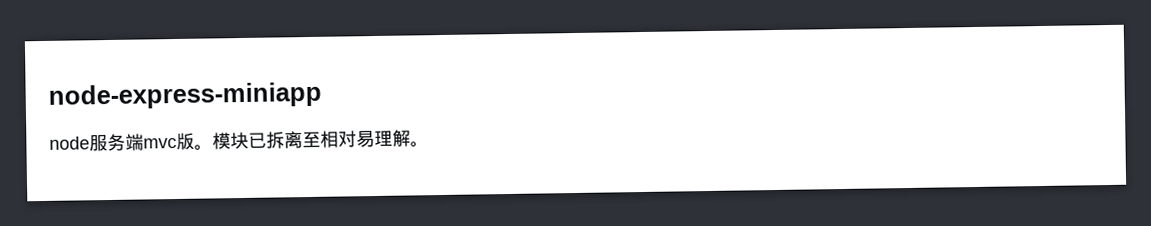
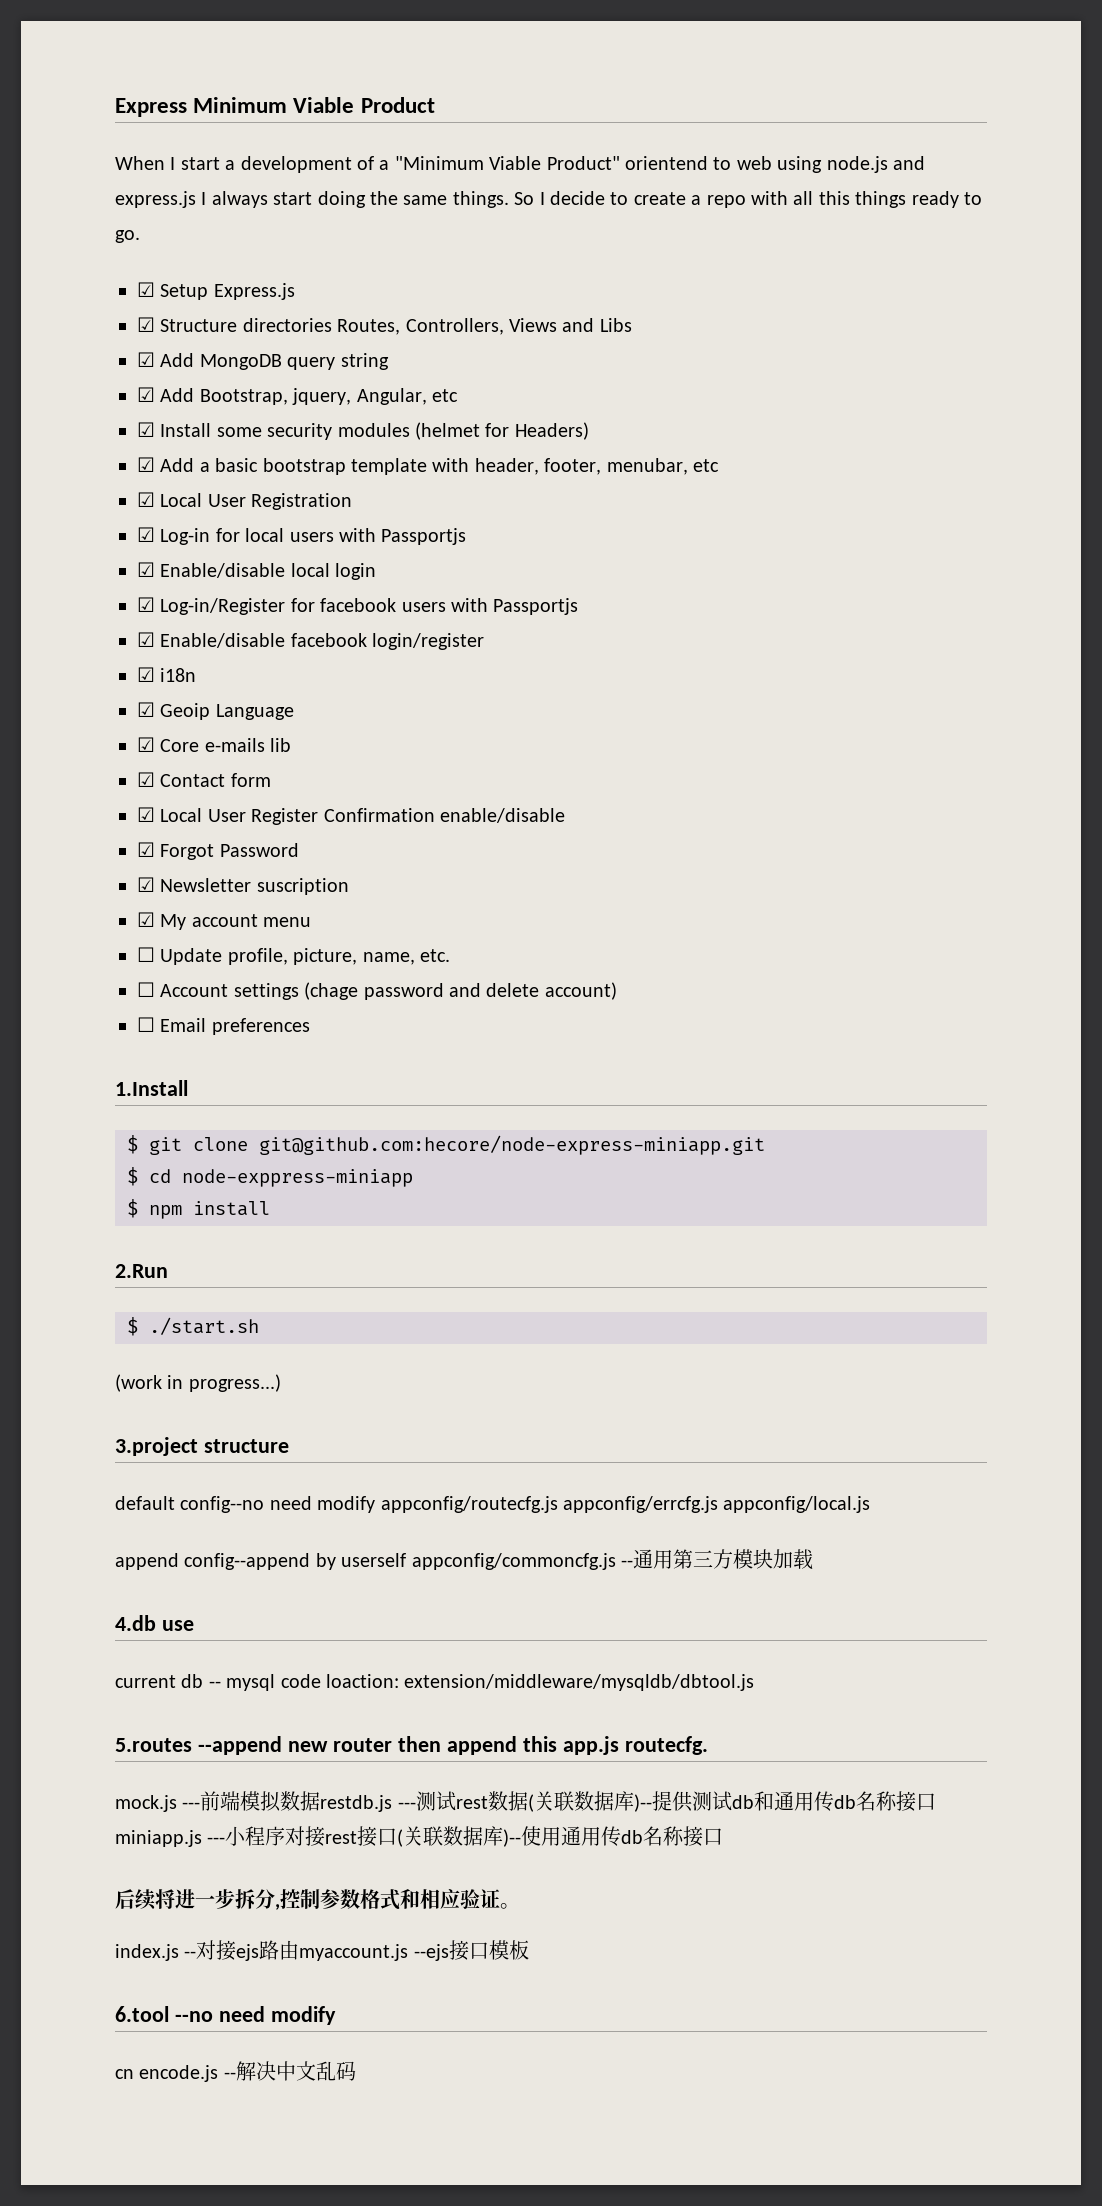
- node-express-miniapp
- node服务端mvc版。模块已拆离至相对易理解。
+ Express Minimum Viable Product
+ When I start a development of a "Minimum Viable Product" orientend to web using node.js and express.js I always start doing the same things. So I decide to create a repo with all this things ready to go.
+ ☑ Setup Express.js
+ ☑ Structure directories Routes, Controllers, Views and Libs
+ ☑ Add MongoDB query string
+ ☑ Add Bootstrap, jquery, Angular, etc
+ ☑ Install some security modules (helmet for Headers)
+ ☑ Add a basic bootstrap template with header, footer, menubar, etc
+ ☑ Local User Registration
+ ☑ Log-in for local users with Passportjs
+ ☑ Enable/disable local login
+ ☑ Log-in/Register for facebook users with Passportjs
+ ☑ Enable/disable facebook login/register
+ ☑ i18n
+ ☑ Geoip Language
+ ☑ Core e-mails lib
+ ☑ Contact form
+ ☑ Local User Register Confirmation enable/disable
+ ☑ Forgot Password
+ ☑ Newsletter suscription
+ ☑ My account menu
+ ☐ Update profile, picture, name, etc.
+ ☐ Account settings (chage password and delete account)
+ ☐ Email preferences
+ 1.Install
+ $ git clone git@github.com:hecore/node-express-miniapp.git
+ $ cd node-exppress-miniapp
+ $ npm install
+ 2.Run
+ $ ./start.sh
+ (work in progress...)
+ 3.project structure
+ default config--no need modify appconfig/routecfg.js appconfig/errcfg.js appconfig/local.js
+ append config--append by userself appconfig/commoncfg.js --通用第三方模块加载
+ 4.db use
+ current db -- mysql code loaction: extension/middleware/mysqldb/dbtool.js
+ 5.routes --append new router then append this app.js routecfg.
+ mock.js ---前端模拟数据restdb.js ---测试rest数据(关联数据库)--提供测试db和通用传db名称接口miniapp.js ---小程序对接rest接口(关联数据库)--使用通用传db名称接口
+ 后续将进一步拆分,控制参数格式和相应验证。
+ index.js --对接ejs路由myaccount.js --ejs接口模板
+ 6.tool --no need modify
+ cn encode.js --解决中文乱码

